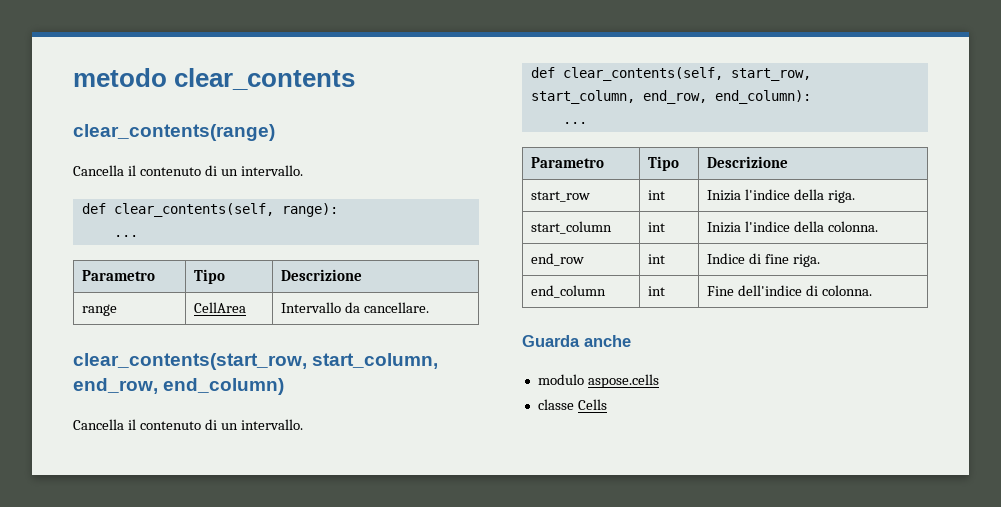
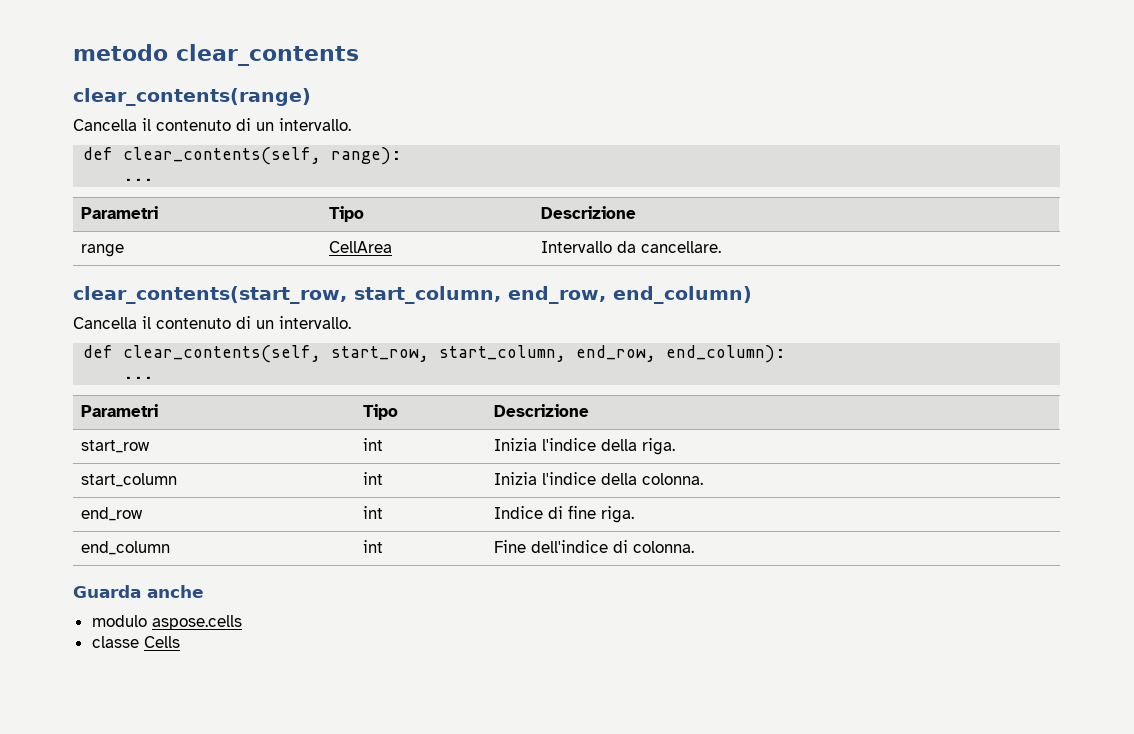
  def clear_contents(self, range):
  ...
- Parametro | Tipo | Descrizione
+ Parametri | Tipo | Descrizione
  def clear_contents(self, start_row, start_column, end_row, end_column):
  ...
- Parametro | Tipo | Descrizione
+ Parametri | Tipo | Descrizione

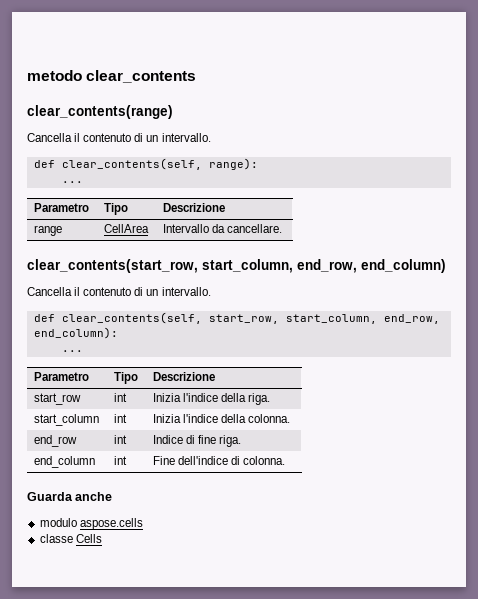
  def clear_contents(self, range):
  ...
- Parametri | Tipo | Descrizione
+ Parametro | Tipo | Descrizione
  def clear_contents(self, start_row, start_column, end_row, end_column):
  ...
- Parametri | Tipo | Descrizione
+ Parametro | Tipo | Descrizione

